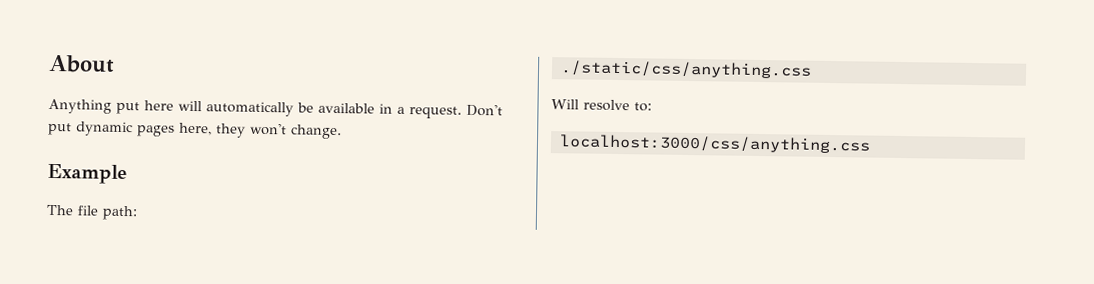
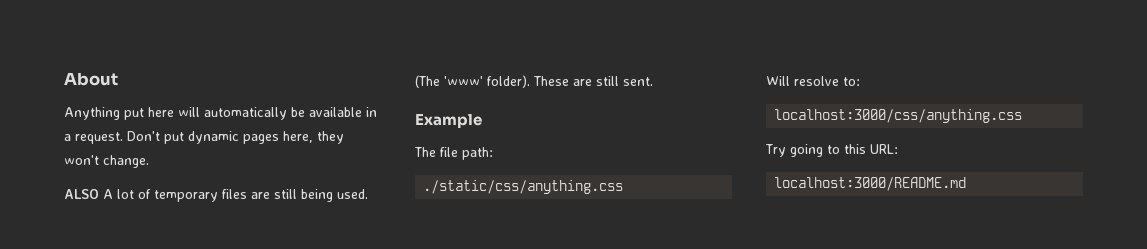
+ ALSO A lot of temporary files are still being used. (The 'www' folder). These are still sent.
+ Try going to this URL:
+ localhost:3000/README.md

